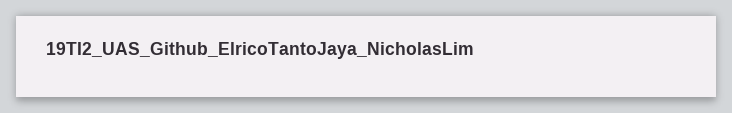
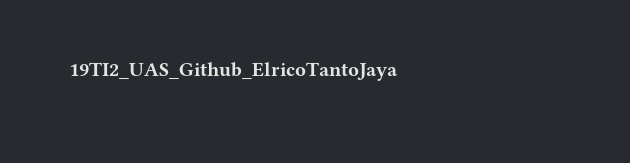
- 19TI2_UAS_Github_ElricoTantoJaya_NicholasLim
+ 19TI2_UAS_Github_ElricoTantoJaya

